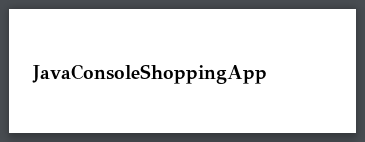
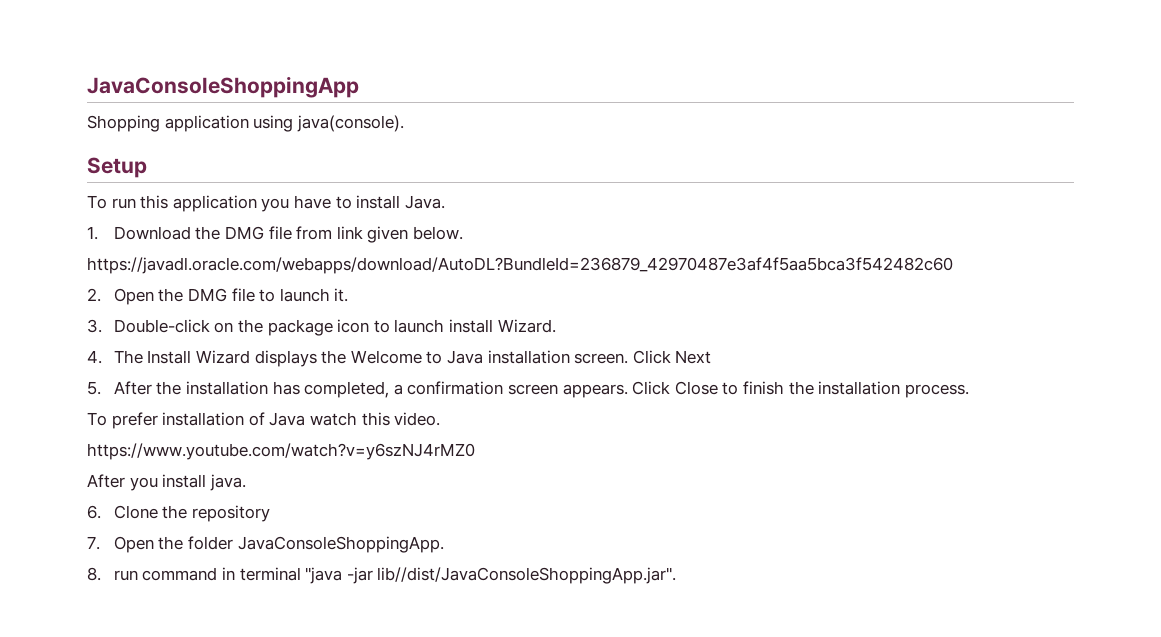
+ Shopping application using java(console).
+ Setup
+ To run this application you have to install Java.
+ 1. Download the DMG file from link given below.
+ https://javadl.oracle.com/webapps/download/AutoDL?BundleId=236879_42970487e3af4f5aa5bca3f542482c60
+ 2. Open the DMG file to launch it.
+ 3. Double-click on the package icon to launch install Wizard.
+ 4. The Install Wizard displays the Welcome to Java installation screen. Click Next
+ 5. After the installation has completed, a confirmation screen appears. Click Close to finish the installation process.
+ To prefer installation of Java watch this video.
+ https://www.youtube.com/watch?v=y6szNJ4rMZ0
+ After you install java.
+ 6. Clone the repository
+ 7. Open the folder JavaConsoleShoppingApp.
+ 8. run command in terminal "java -jar lib//dist/JavaConsoleShoppingApp.jar".

